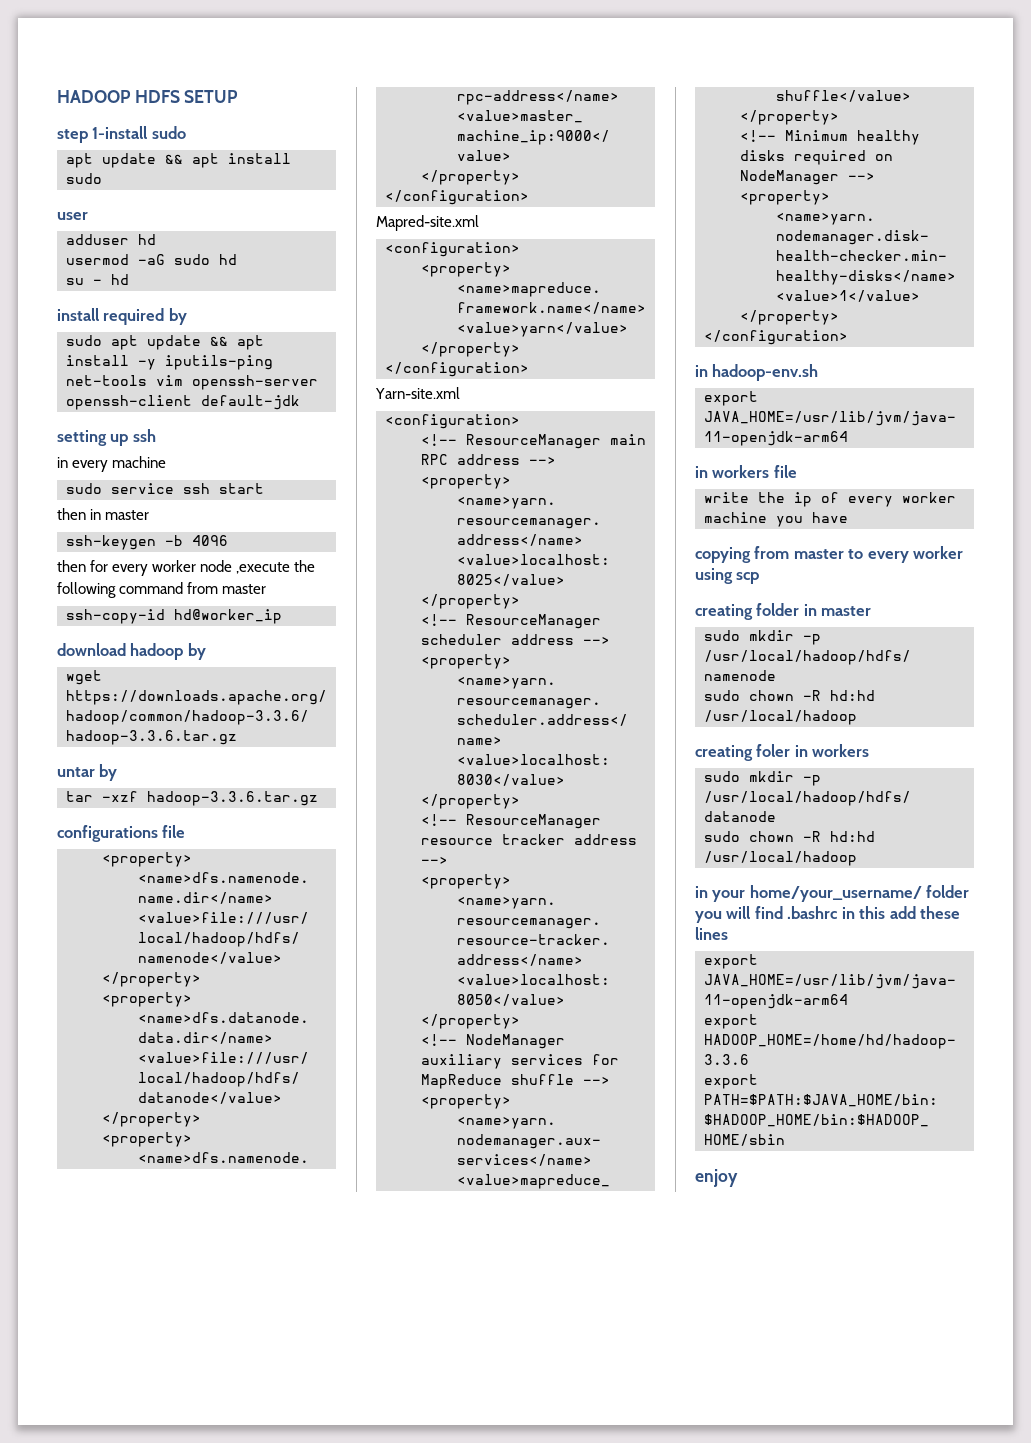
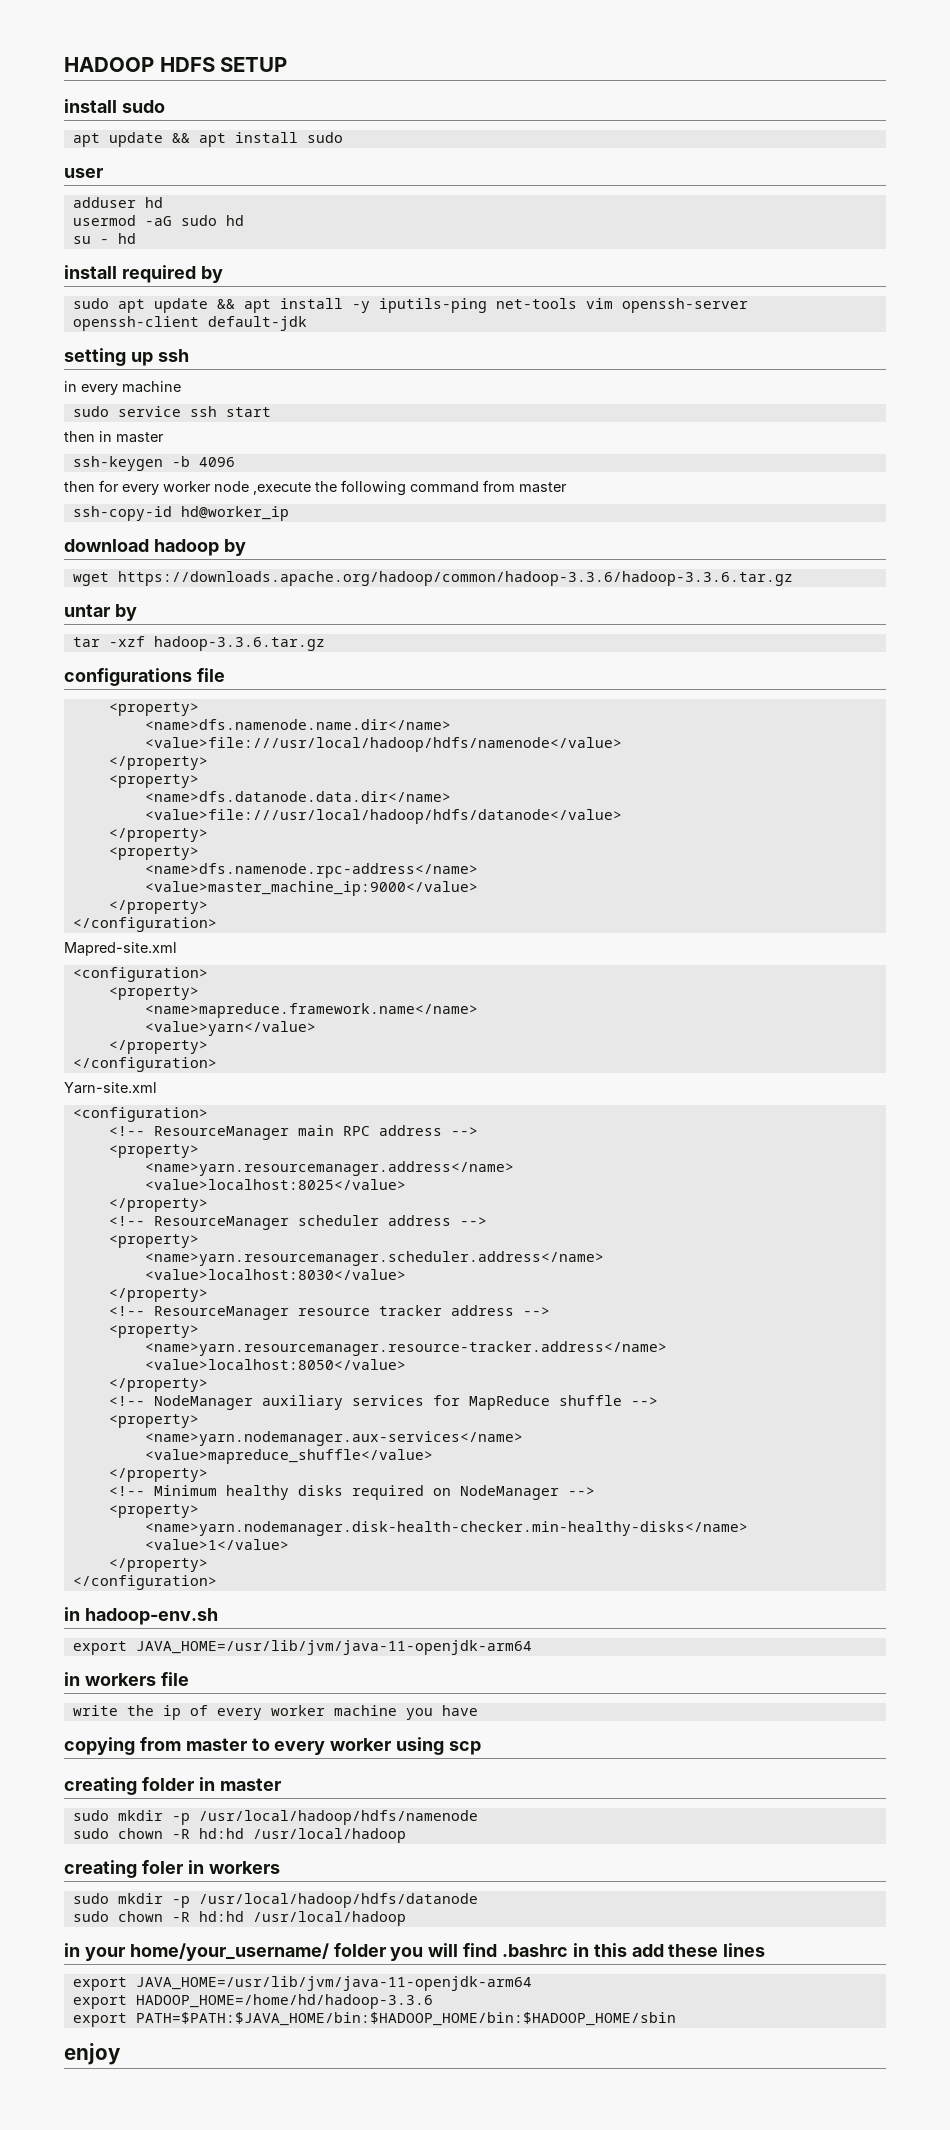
  HADOOP HDFS SETUP
- step 1-install sudo
+ install sudo

